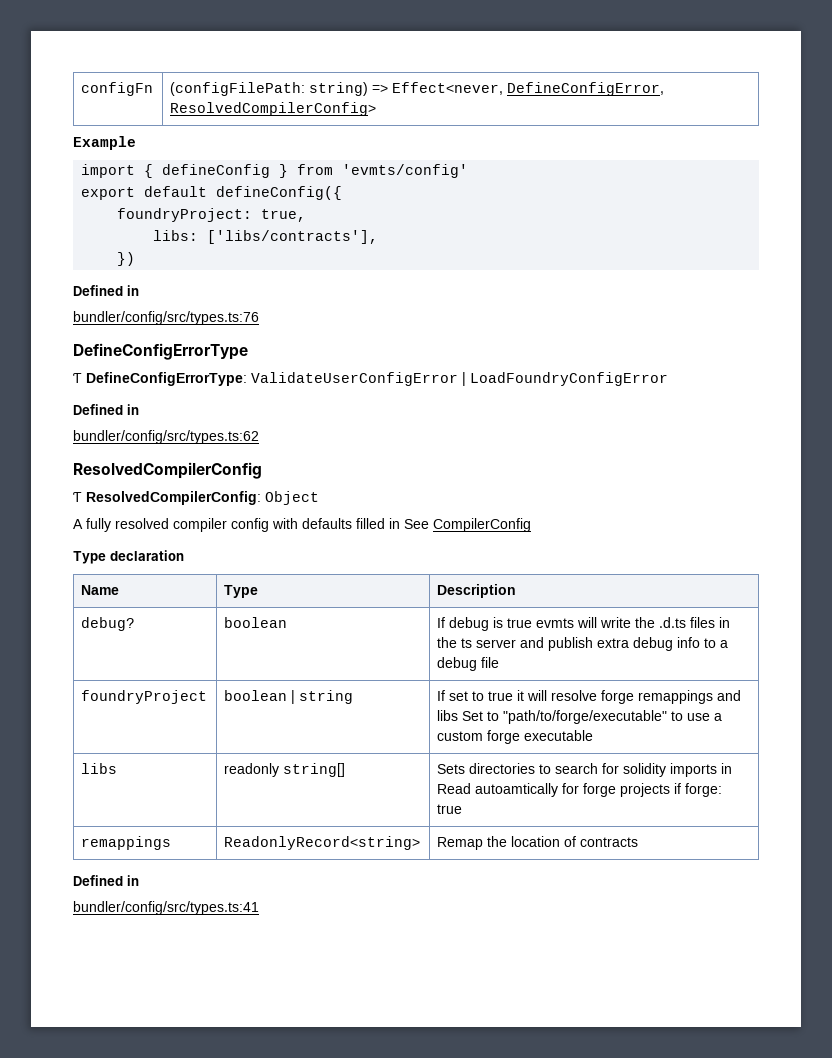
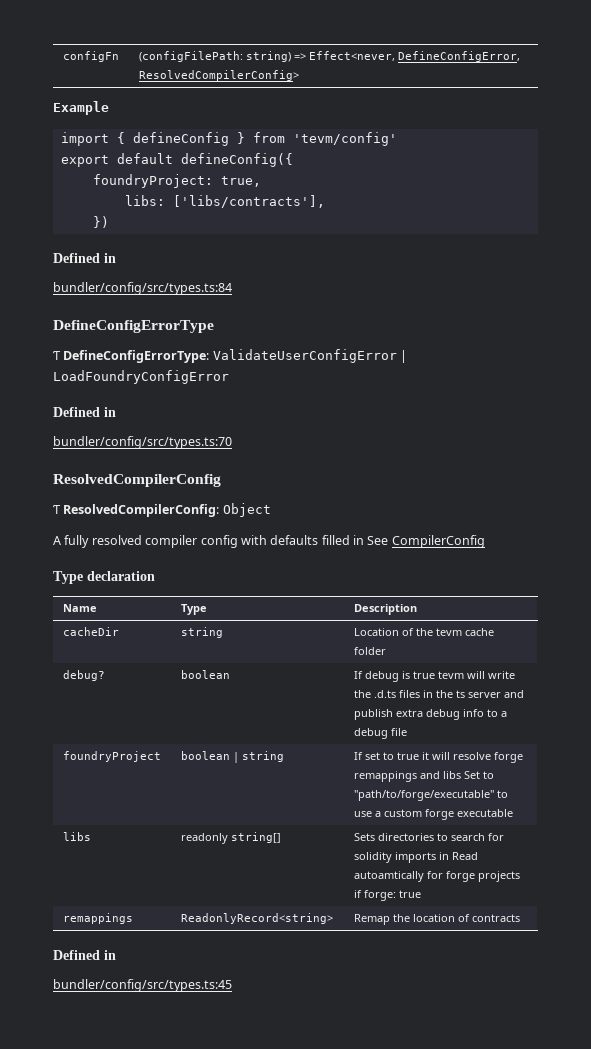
- import { defineConfig } from 'evmts/config'
+ import { defineConfig } from 'tevm/config'
- bundler/config/src/types.ts:76
+ bundler/config/src/types.ts:84
- bundler/config/src/types.ts:62
+ bundler/config/src/types.ts:70
+ cacheDir | string | Location of the tevm cache folder
- debug? | boolean | If debug is true evmts will write the .d.ts files in the ts server and publish extra debug info to a debug file
+ debug? | boolean | If debug is true tevm will write the .d.ts files in the ts server and publish extra debug info to a debug file
- bundler/config/src/types.ts:41
+ bundler/config/src/types.ts:45

